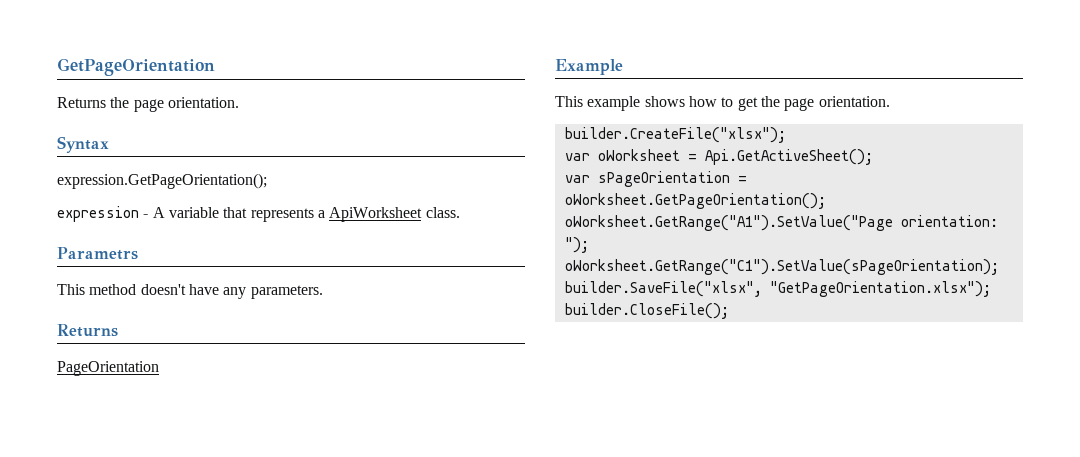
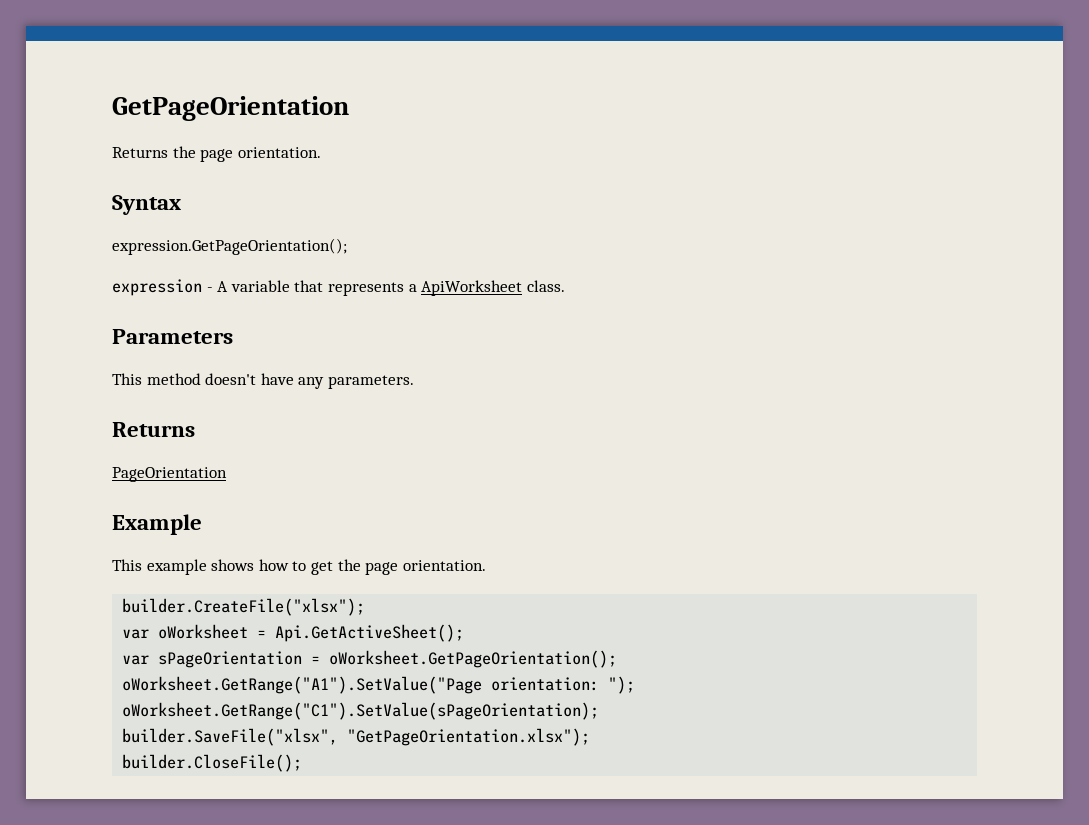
- Parametrs
+ Parameters

